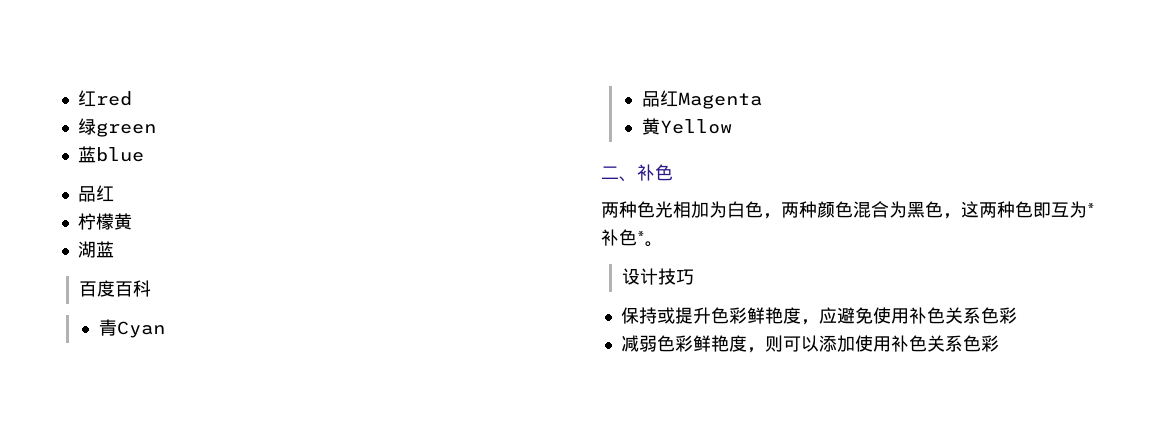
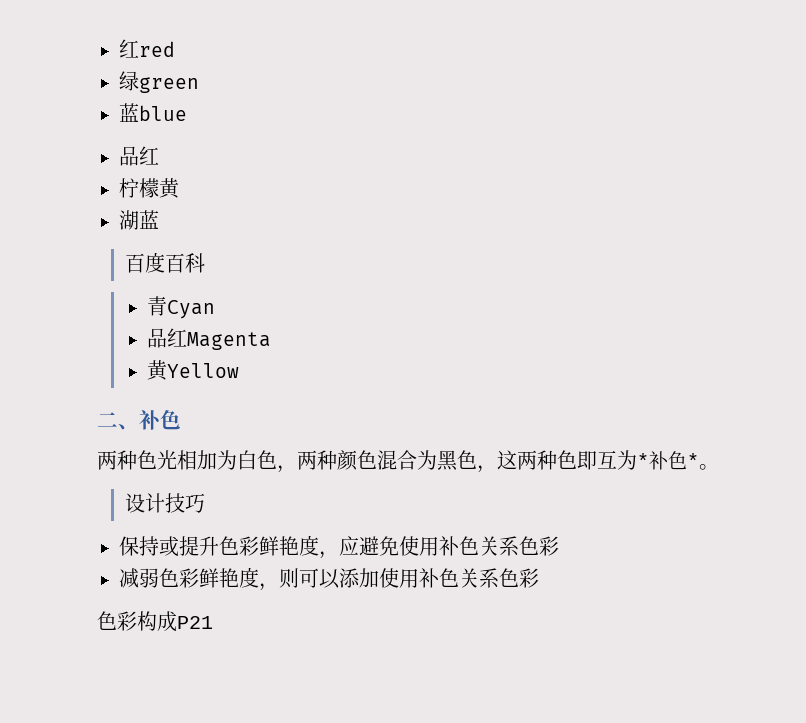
+ 色彩构成P21

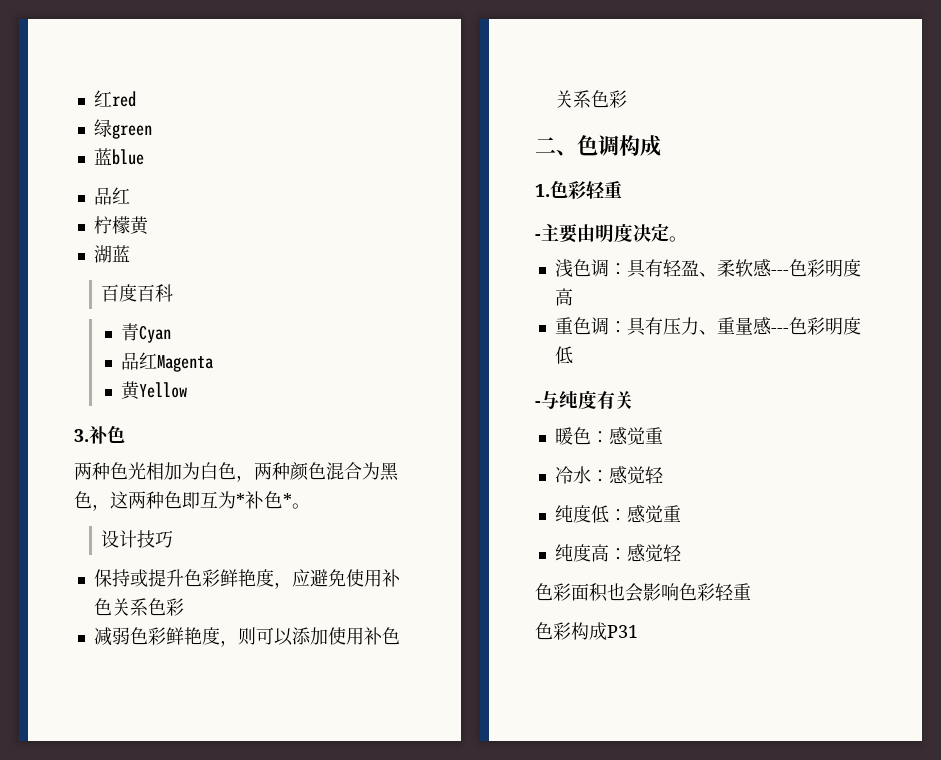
- 二、补色
+ 3.补色
+ 二、色调构成
+ 1.色彩轻重
+ -主要由明度决定。
+ 浅色调：具有轻盈、柔软感---色彩明度高
+ 重色调：具有压力、重量感---色彩明度低
+ -与纯度有关
+ 暖色：感觉重
+ 冷水：感觉轻
+ 纯度低：感觉重
+ 纯度高：感觉轻
+ 色彩面积也会影响色彩轻重
- 色彩构成P21
+ 色彩构成P31

